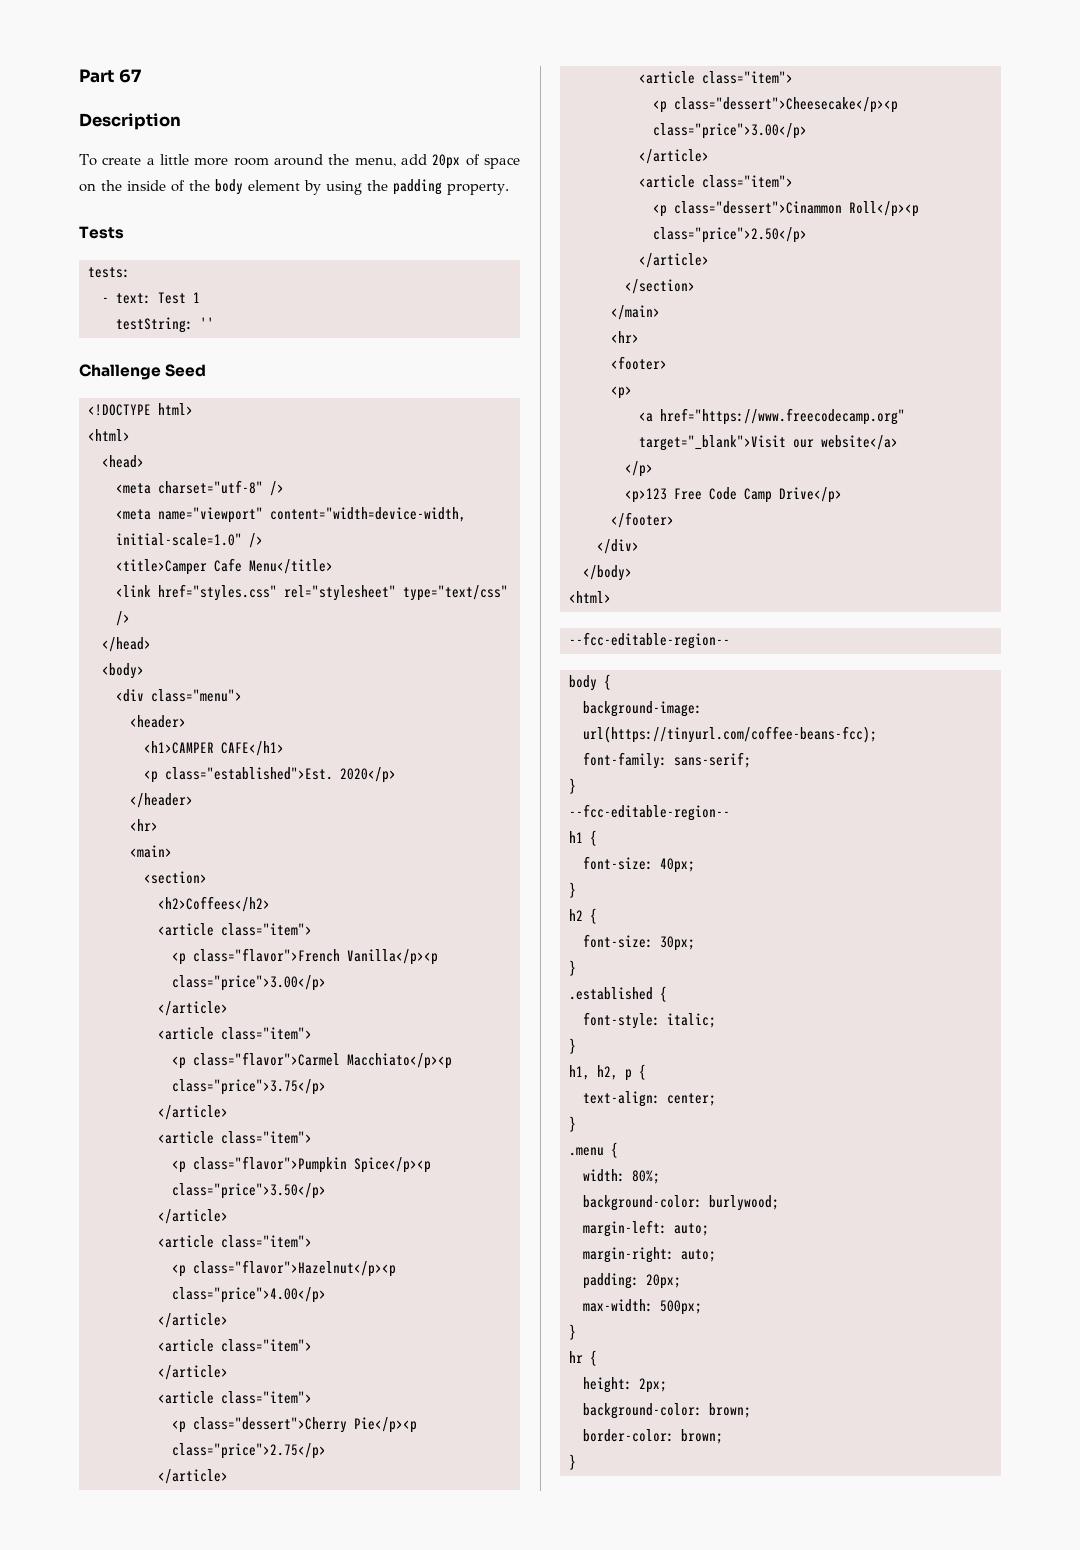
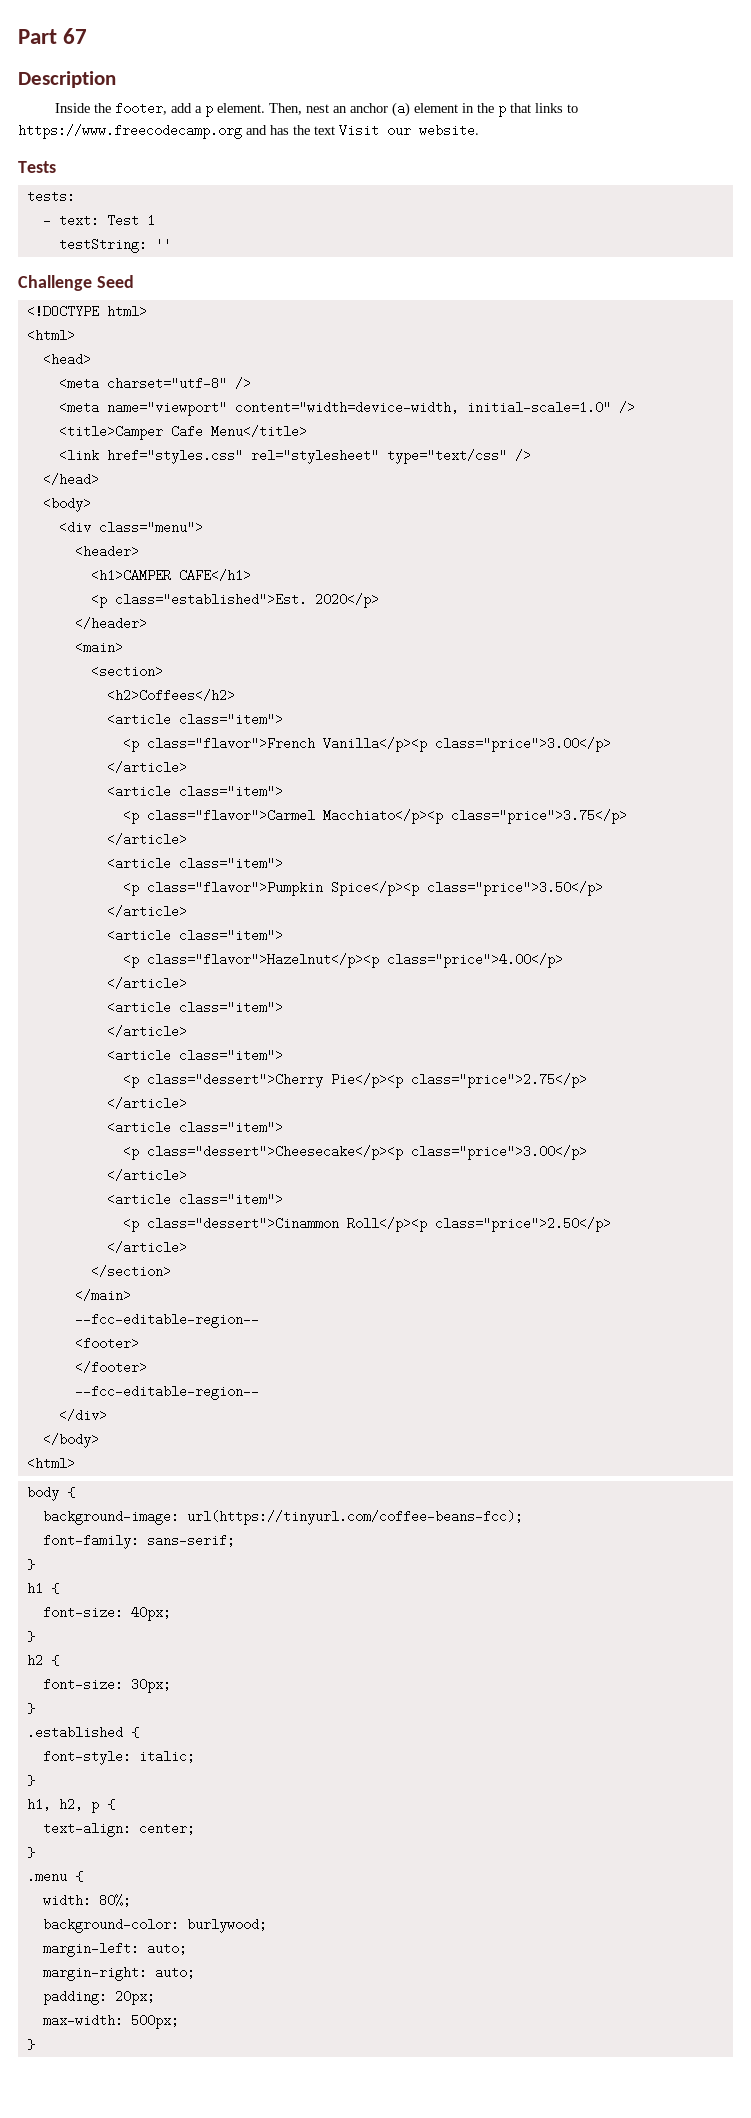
- To create a little more room around the menu, add 20px of space on the inside of the body element by using the padding property.
+ Inside the footer, add a p element. Then, nest an anchor (a) element in the p that links to https://www.freecodecamp.org and has the text Visit our website.
  </header>
- <hr>
  </main>
- <hr>
+ --fcc-editable-region--
- <p>
- <a href="https://www.freecodecamp.org" target="_blank">Visit our website</a>
- </p>
- <p>123 Free Code Camp Drive</p>
  </footer>
+ --fcc-editable-region--
  </body>
  <html>
- --fcc-editable-region--
  font-family: sans-serif;
  }
- --fcc-editable-region--
- hr {
- height: 2px;
- background-color: brown;
- border-color: brown;
- }

